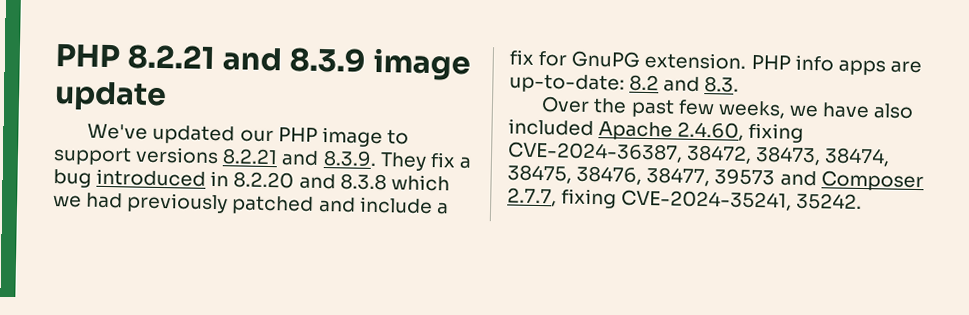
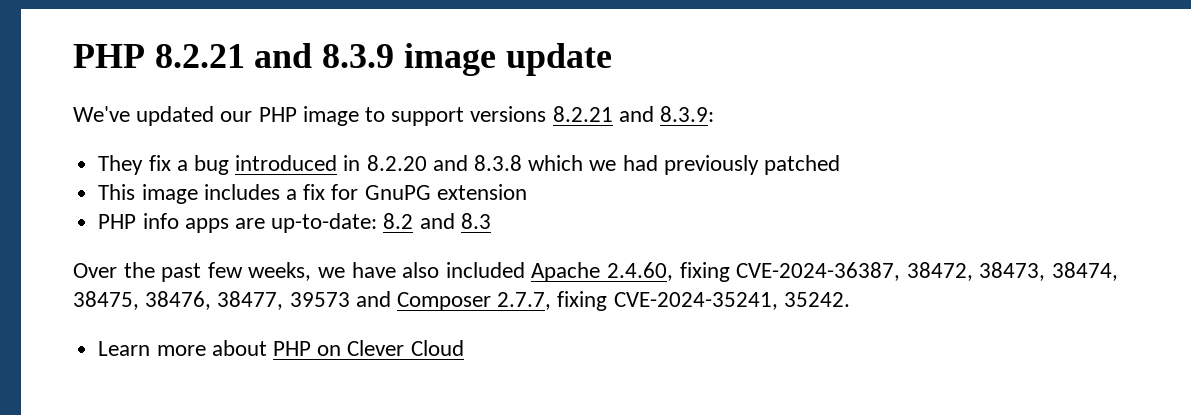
- We've updated our PHP image to support versions 8.2.21 and 8.3.9. They fix a bug introduced in 8.2.20 and 8.3.8 which we had previously patched and include a fix for GnuPG extension. PHP info apps are up-to-date: 8.2 and 8.3.
+ We've updated our PHP image to support versions 8.2.21 and 8.3.9:
+ They fix a bug introduced in 8.2.20 and 8.3.8 which we had previously patched
+ This image includes a fix for GnuPG extension
+ PHP info apps are up-to-date: 8.2 and 8.3
+ Learn more about PHP on Clever Cloud

